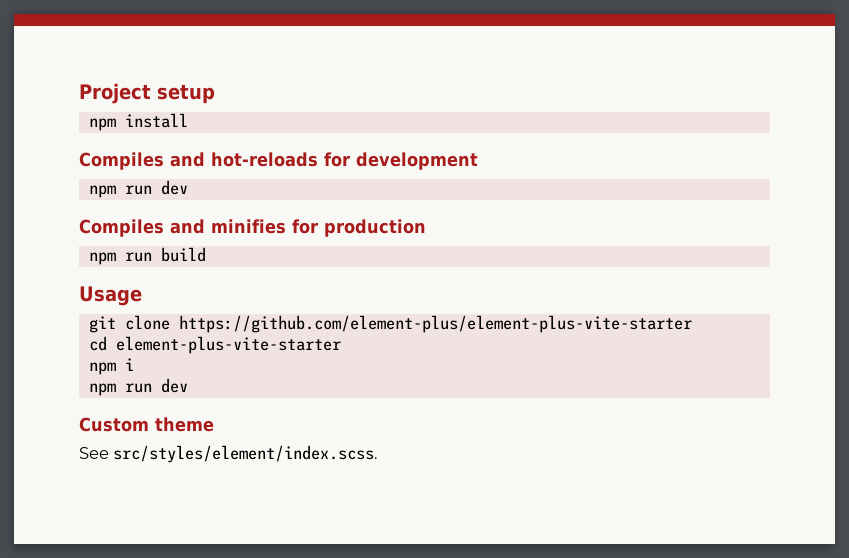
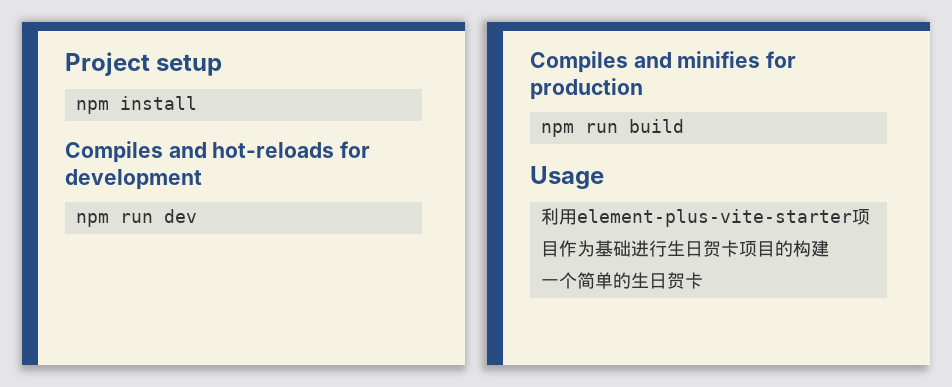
- git clone https://github.com/element-plus/element-plus-vite-starter
- cd element-plus-vite-starter
- npm i
- npm run dev
- Custom theme
- See src/styles/element/index.scss.
+ 利用element-plus-vite-starter项目作为基础进行生日贺卡项目的构建
+ 一个简单的生日贺卡

